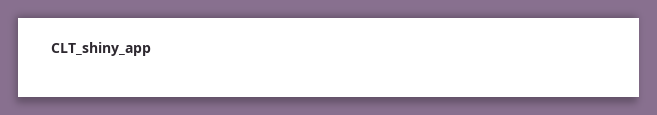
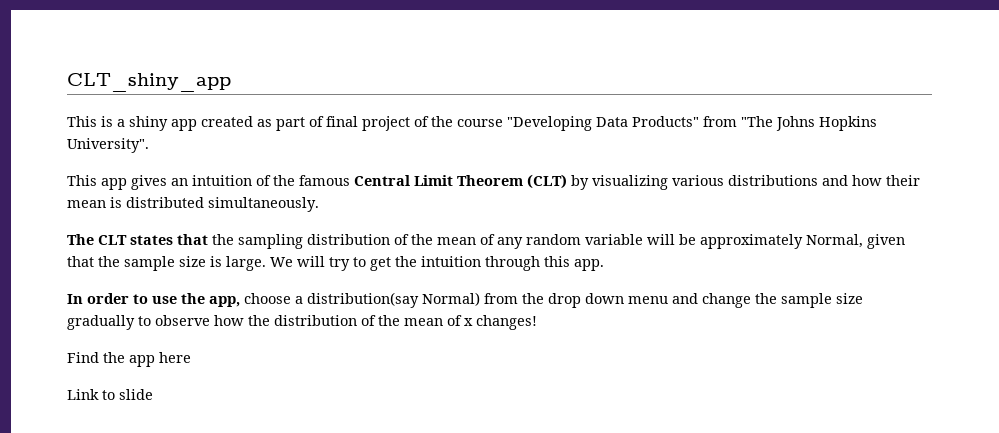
+ This is a shiny app created as part of final project of the course "Developing Data Products" from "The Johns Hopkins University".
+ This app gives an intuition of the famous Central Limit Theorem (CLT) by visualizing various distributions and how their mean is distributed simultaneously.
+ The CLT states that the sampling distribution of the mean of any random variable will be approximately Normal, given that the sample size is large. We will try to get the intuition through this app.
+ In order to use the app, choose a distribution(say Normal) from the drop down menu and change the sample size gradually to observe how the distribution of the mean of x changes!
+ Find the app here
+ Link to slide

